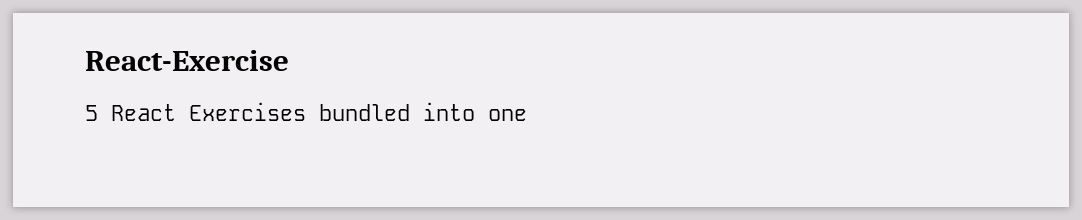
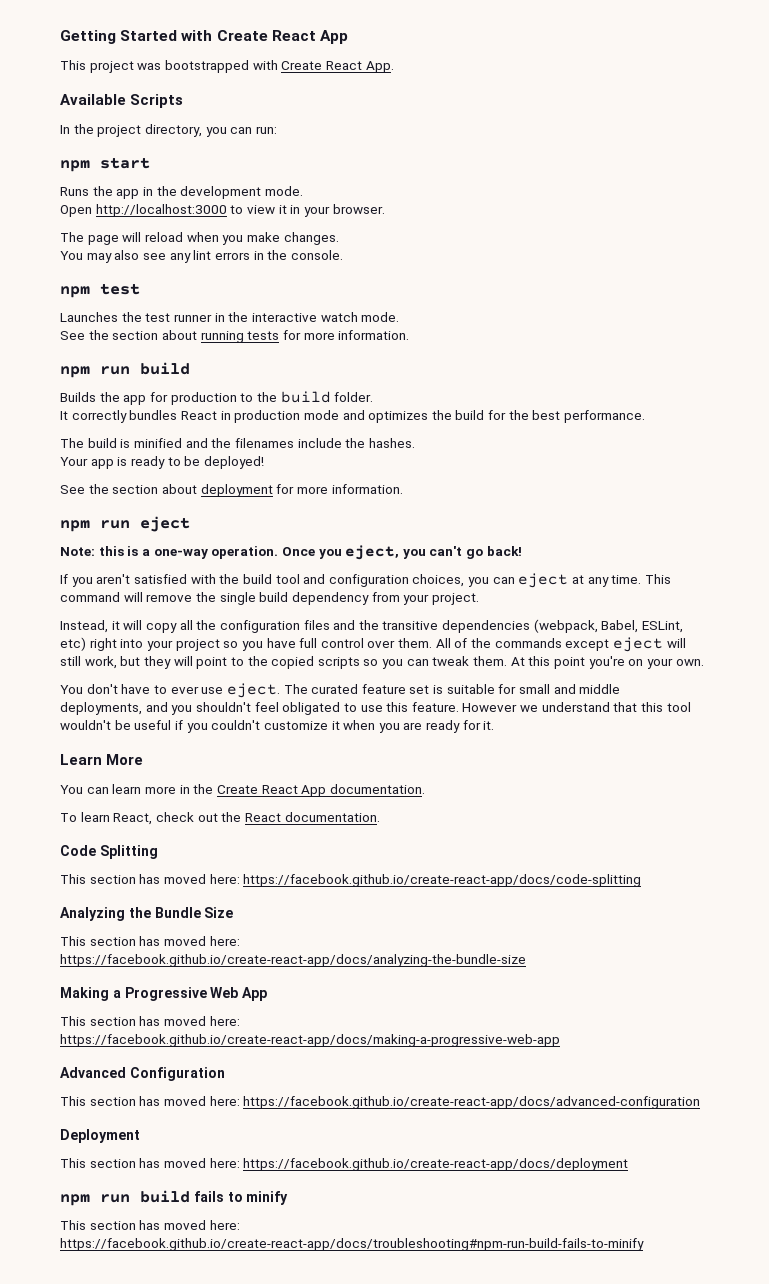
- React-Exercise
- 5 React Exercises bundled into one
+ Getting Started with Create React App
+ This project was bootstrapped with Create React App.
+ Available Scripts
+ In the project directory, you can run:
+ npm start
+ Runs the app in the development mode.
+ Open http://localhost:3000 to view it in your browser.
+ The page will reload when you make changes.
+ You may also see any lint errors in the console.
+ npm test
+ Launches the test runner in the interactive watch mode.
+ See the section about running tests for more information.
+ npm run build
+ Builds the app for production to the build folder.
+ It correctly bundles React in production mode and optimizes the build for the best performance.
+ The build is minified and the filenames include the hashes.
+ Your app is ready to be deployed!
+ See the section about deployment for more information.
+ npm run eject
+ Note: this is a one-way operation. Once you eject, you can't go back!
+ If you aren't satisfied with the build tool and configuration choices, you can eject at any time. This command will remove the single build dependency from your project.
+ Instead, it will copy all the configuration files and the transitive dependencies (webpack, Babel, ESLint, etc) right into your project so you have full control over them. All of the commands except eject will still work, but they will point to the copied scripts so you can tweak them. At this point you're on your own.
+ You don't have to ever use eject. The curated feature set is suitable for small and middle deployments, and you shouldn't feel obligated to use this feature. However we understand that this tool wouldn't be useful if you couldn't customize it when you are ready for it.
+ Learn More
+ You can learn more in the Create React App documentation.
+ To learn React, check out the React documentation.
+ Code Splitting
+ This section has moved here: https://facebook.github.io/create-react-app/docs/code-splitting
+ Analyzing the Bundle Size
+ This section has moved here: https://facebook.github.io/create-react-app/docs/analyzing-the-bundle-size
+ Making a Progressive Web App
+ This section has moved here: https://facebook.github.io/create-react-app/docs/making-a-progressive-web-app
+ Advanced Configuration
+ This section has moved here: https://facebook.github.io/create-react-app/docs/advanced-configuration
+ Deployment
+ This section has moved here: https://facebook.github.io/create-react-app/docs/deployment
+ npm run build fails to minify
+ This section has moved here: https://facebook.github.io/create-react-app/docs/troubleshooting#npm-run-build-fails-to-minify

